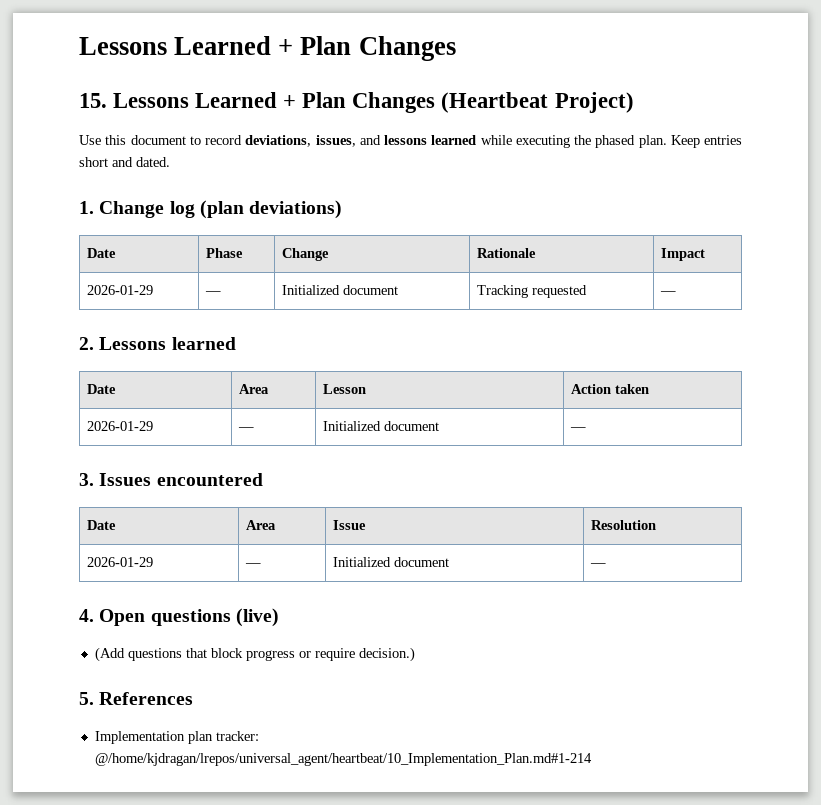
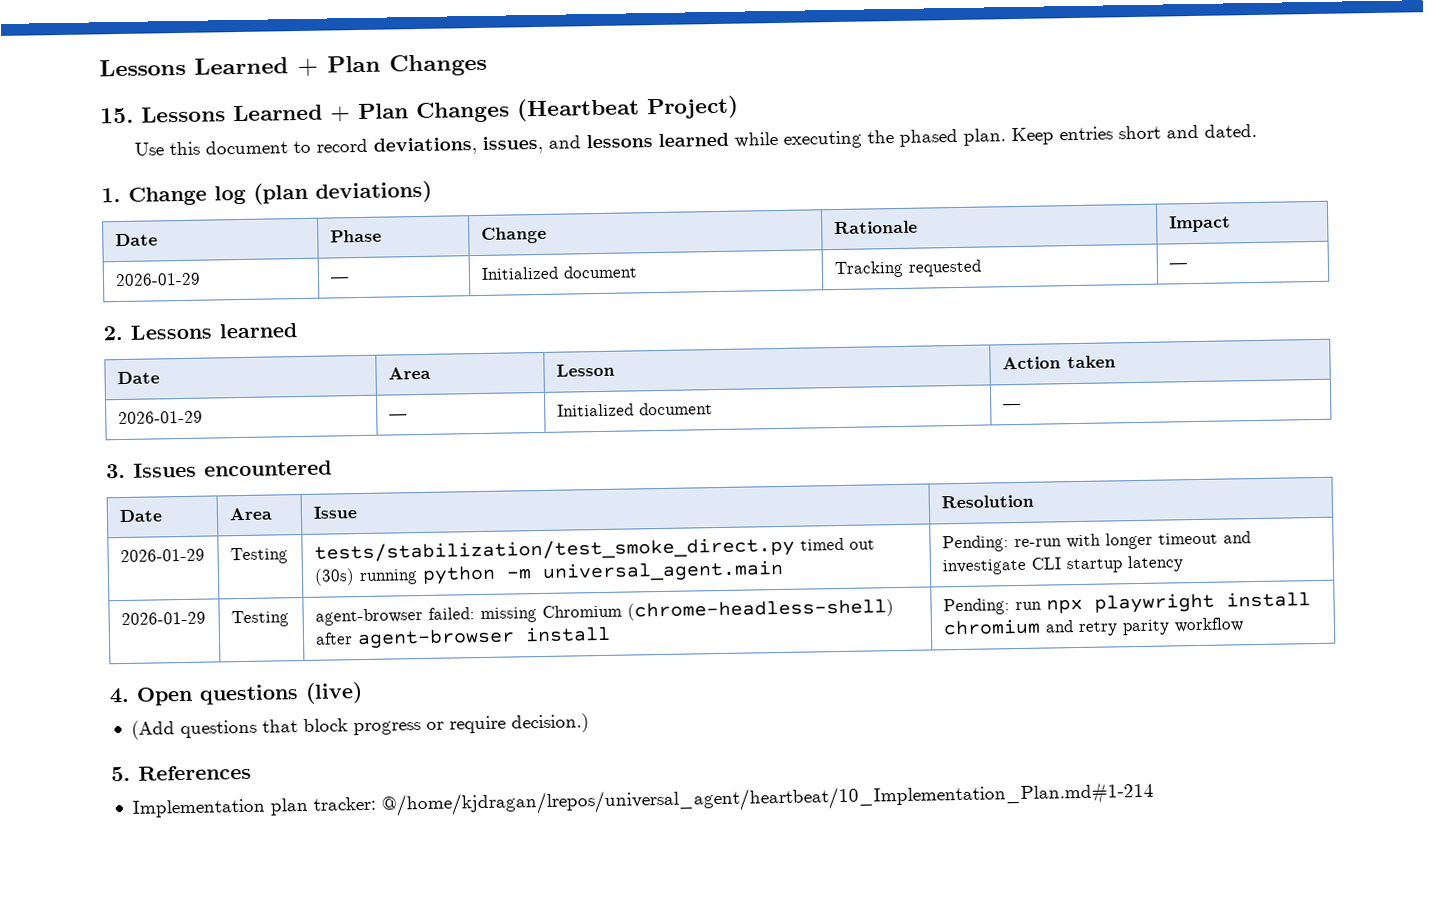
  Date | Area | Issue | Resolution
- 2026-01-29 | — | Initialized document | —
+ 2026-01-29 | Testing | tests/stabilization/test_smoke_direct.py timed out (30s) running python -m universal_agent.main | Pending: re-run with longer timeout and investigate CLI startup latency
+ 2026-01-29 | Testing | agent-browser failed: missing Chromium (chrome-headless-shell) after agent-browser install | Pending: run npx playwright install chromium and retry parity workflow

